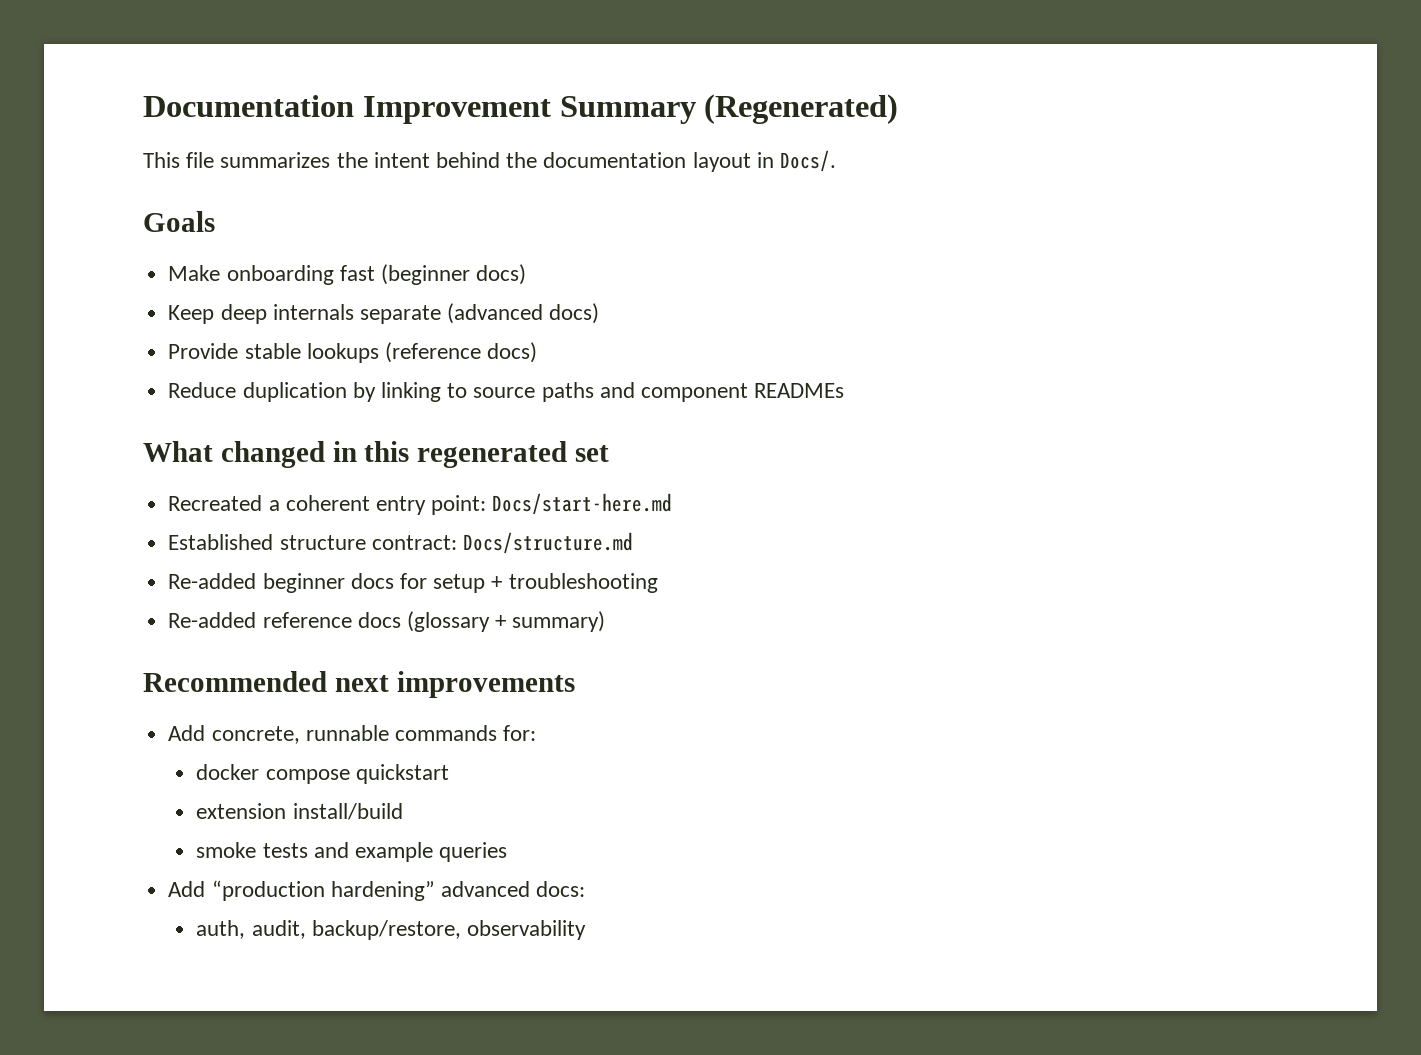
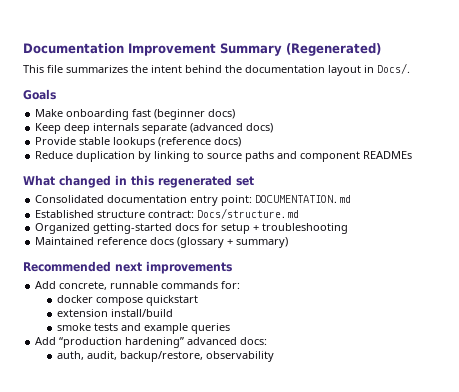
- Recreated a coherent entry point: Docs/start-here.md
+ Consolidated documentation entry point: DOCUMENTATION.md
- Re-added beginner docs for setup + troubleshooting
+ Organized getting-started docs for setup + troubleshooting
- Re-added reference docs (glossary + summary)
+ Maintained reference docs (glossary + summary)

